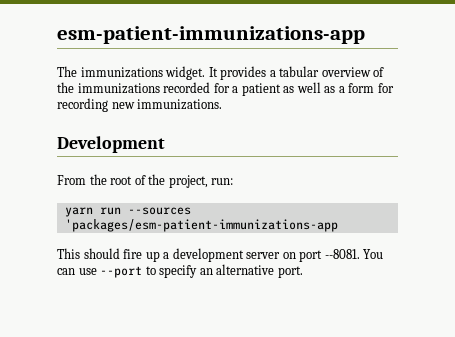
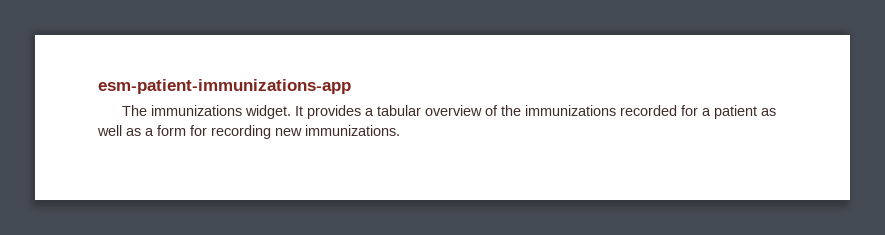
- Development
- From the root of the project, run:
- yarn run --sources 'packages/esm-patient-immunizations-app
- This should fire up a development server on port --8081. You can use --port to specify an alternative port.

